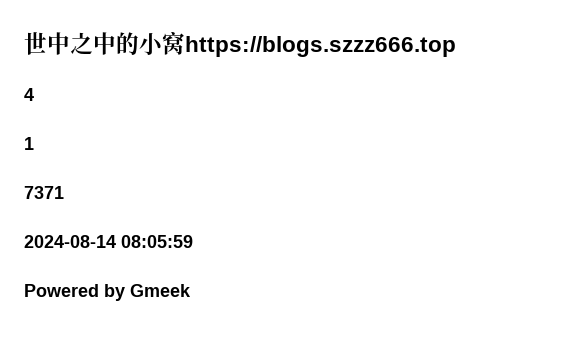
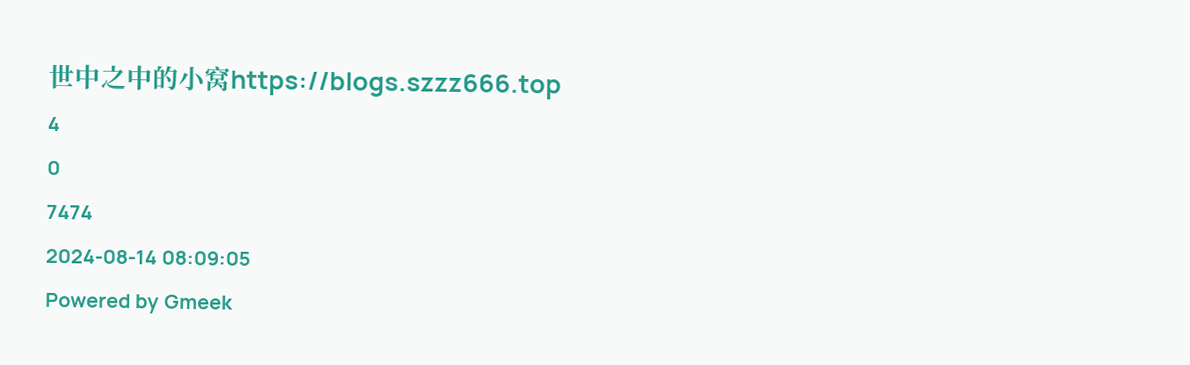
- 1
- 7371
+ 0
+ 7474
- 2024-08-14 08:05:59
+ 2024-08-14 08:09:05

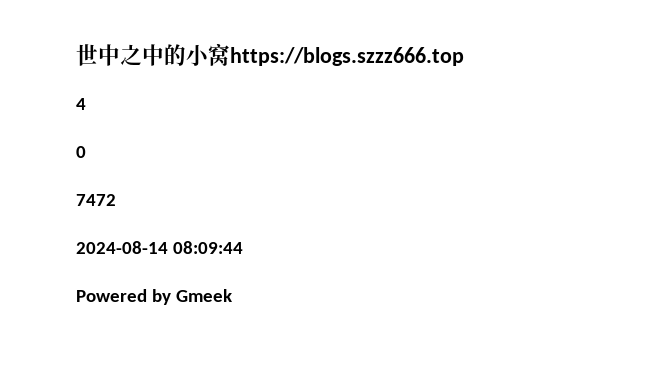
- 7474
+ 7472
- 2024-08-14 08:09:05
+ 2024-08-14 08:09:44

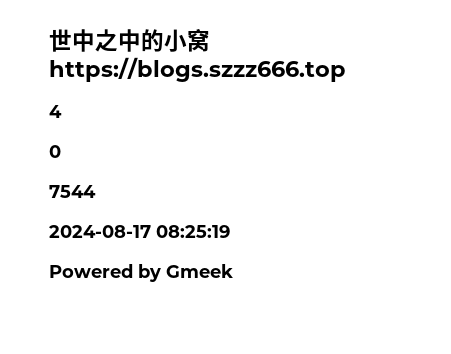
- 7472
- 2024-08-14 08:09:44
+ 7544
+ 2024-08-17 08:25:19

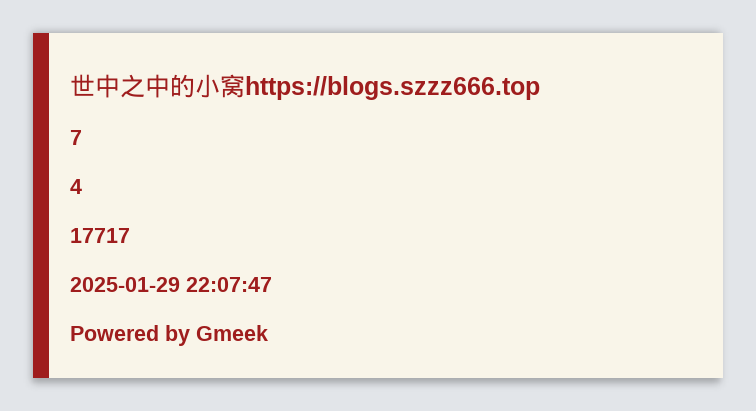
+ 7
- 0
- 7544
- 2024-08-17 08:25:19
+ 17717
+ 2025-01-29 22:07:47

